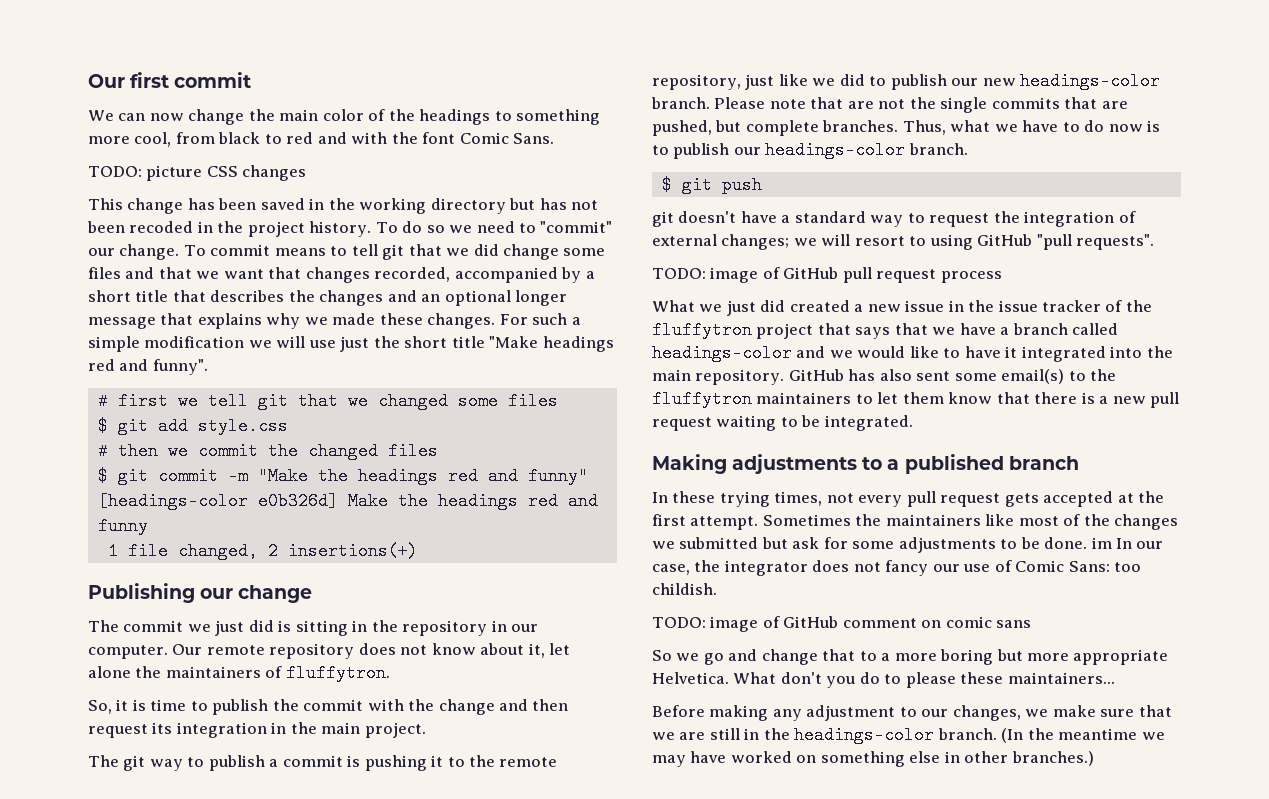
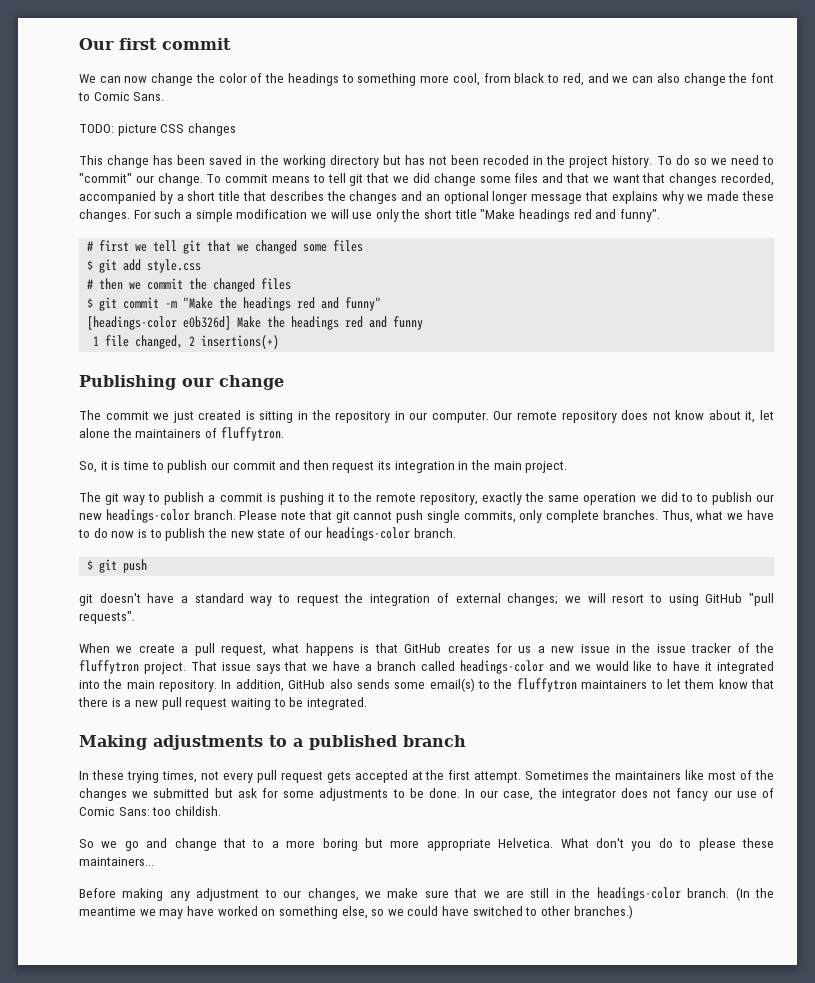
- We can now change the main color of the headings to something more cool, from black to red and with the font Comic Sans.
+ We can now change the color of the headings to something more cool, from black to red, and we can also change the font to Comic Sans.
- For such a simple modification we will use just the short title "Make headings red and funny".
+ For such a simple modification we will use only the short title "Make headings red and funny".
- The commit we just did is sitting in the repository in our computer.
+ The commit we just created is sitting in the repository in our computer.
- So, it is time to publish the commit with the change and then request its integration in the main project.
+ So, it is time to publish our commit and then request its integration in the main project.
- The git way to publish a commit is pushing it to the remote repository, just like we did to publish our new headings-color branch.
+ The git way to publish a commit is pushing it to the remote repository, exactly the same operation we did to to publish our new headings-color branch.
- Please note that are not the single commits that are pushed, but complete branches.
+ Please note that git cannot push single commits, only complete branches.
- Thus, what we have to do now is to publish our headings-color branch.
+ Thus, what we have to do now is to publish the new state of our headings-color branch.
- TODO: image of GitHub pull request process
- What we just did created a new issue in the issue tracker of the fluffytron project that says that we have a branch called headings-color and we would like to have it integrated into the main repository.
+ When we create a pull request, what happens is that GitHub creates for us a new issue in the issue tracker of the fluffytron project. That issue says that we have a branch called headings-color and we would like to have it integrated into the main repository.
- GitHub has also sent some email(s) to the fluffytron maintainers to let them know that there is a new pull request waiting to be integrated.
+ In addition, GitHub also sends some email(s) to the fluffytron maintainers to let them know that there is a new pull request waiting to be integrated.
- Sometimes the maintainers like most of the changes we submitted but ask for some adjustments to be done. im In our case, the integrator does not fancy our use of Comic Sans: too childish.
+ Sometimes the maintainers like most of the changes we submitted but ask for some adjustments to be done. In our case, the integrator does not fancy our use of Comic Sans: too childish.
- TODO: image of GitHub comment on comic sans
- (In the meantime we may have worked on something else in other branches.)
+ (In the meantime we may have worked on something else, so we could have switched to other branches.)

